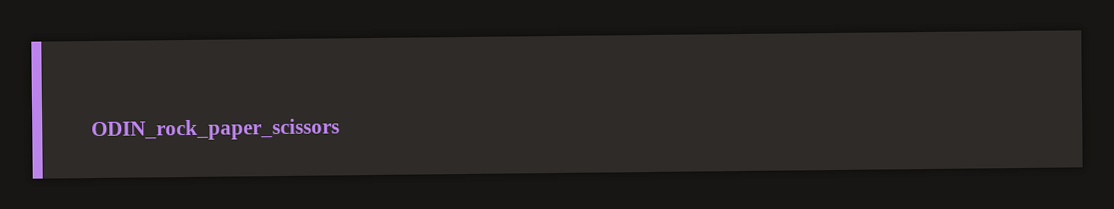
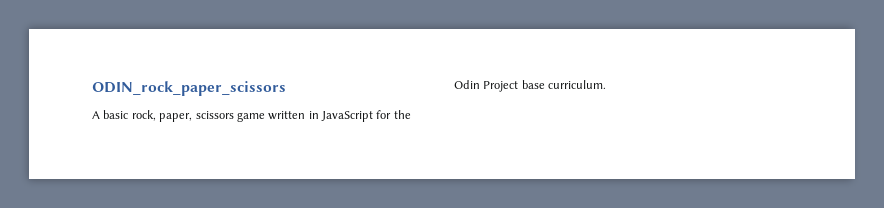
+ A basic rock, paper, scissors game written in JavaScript for the Odin Project base curriculum.

